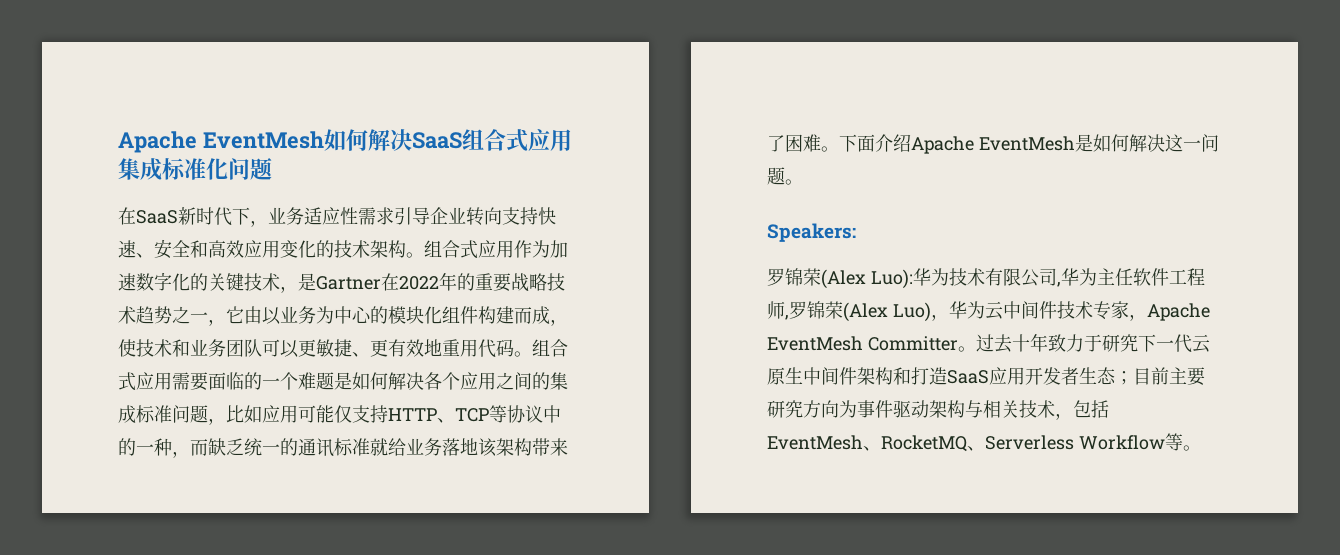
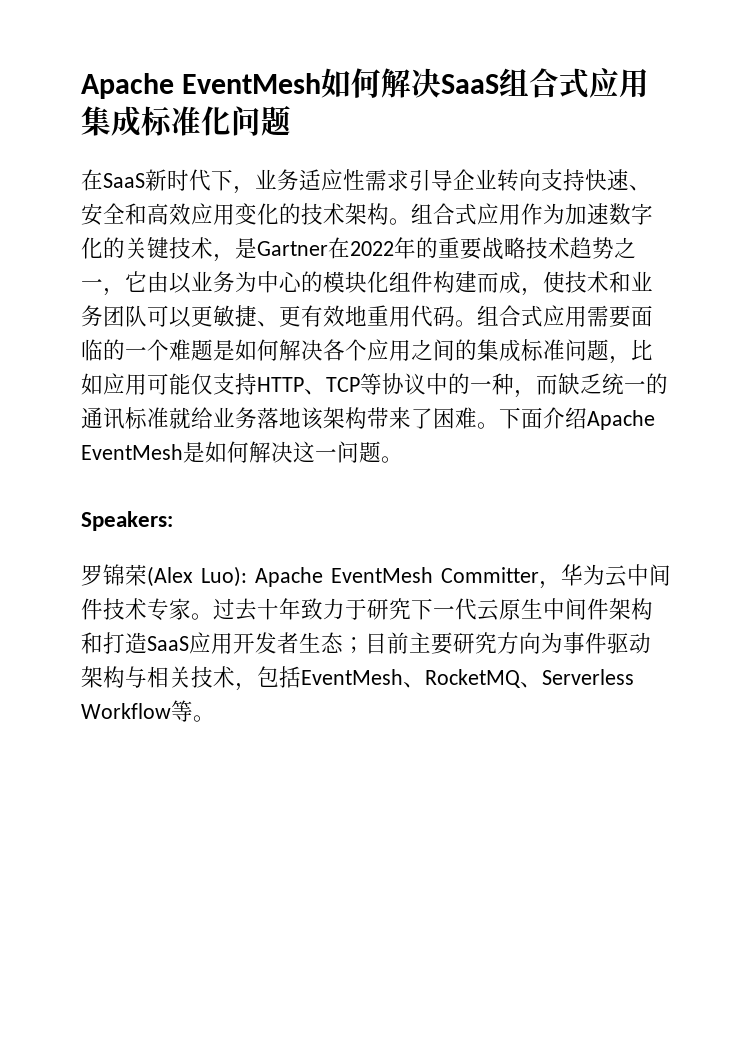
- 罗锦荣(Alex Luo):华为技术有限公司,华为主任软件工程师,罗锦荣(Alex Luo)，华为云中间件技术专家，Apache EventMesh Committer。
+ 罗锦荣(Alex Luo): Apache EventMesh Committer，华为云中间件技术专家。

